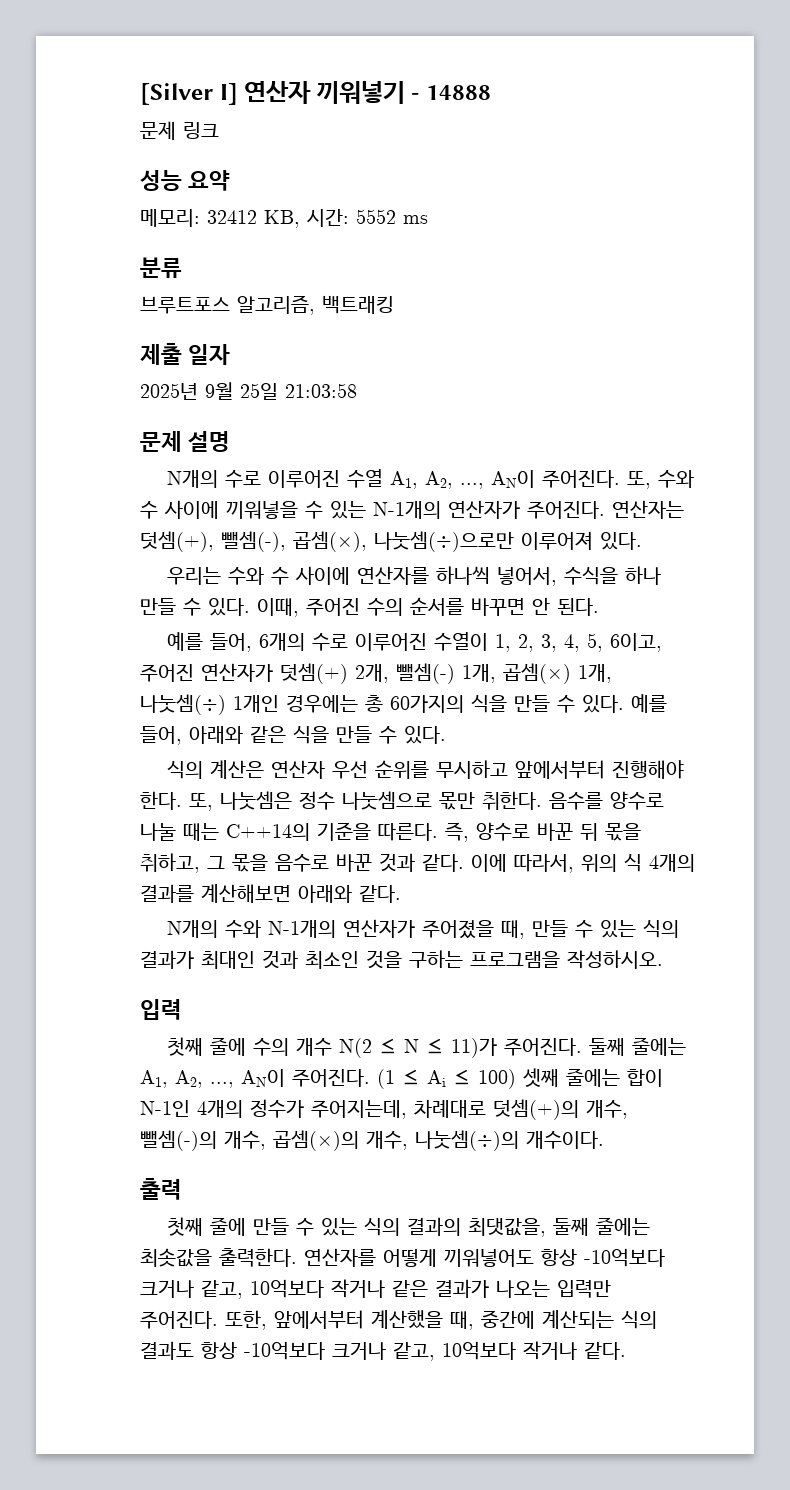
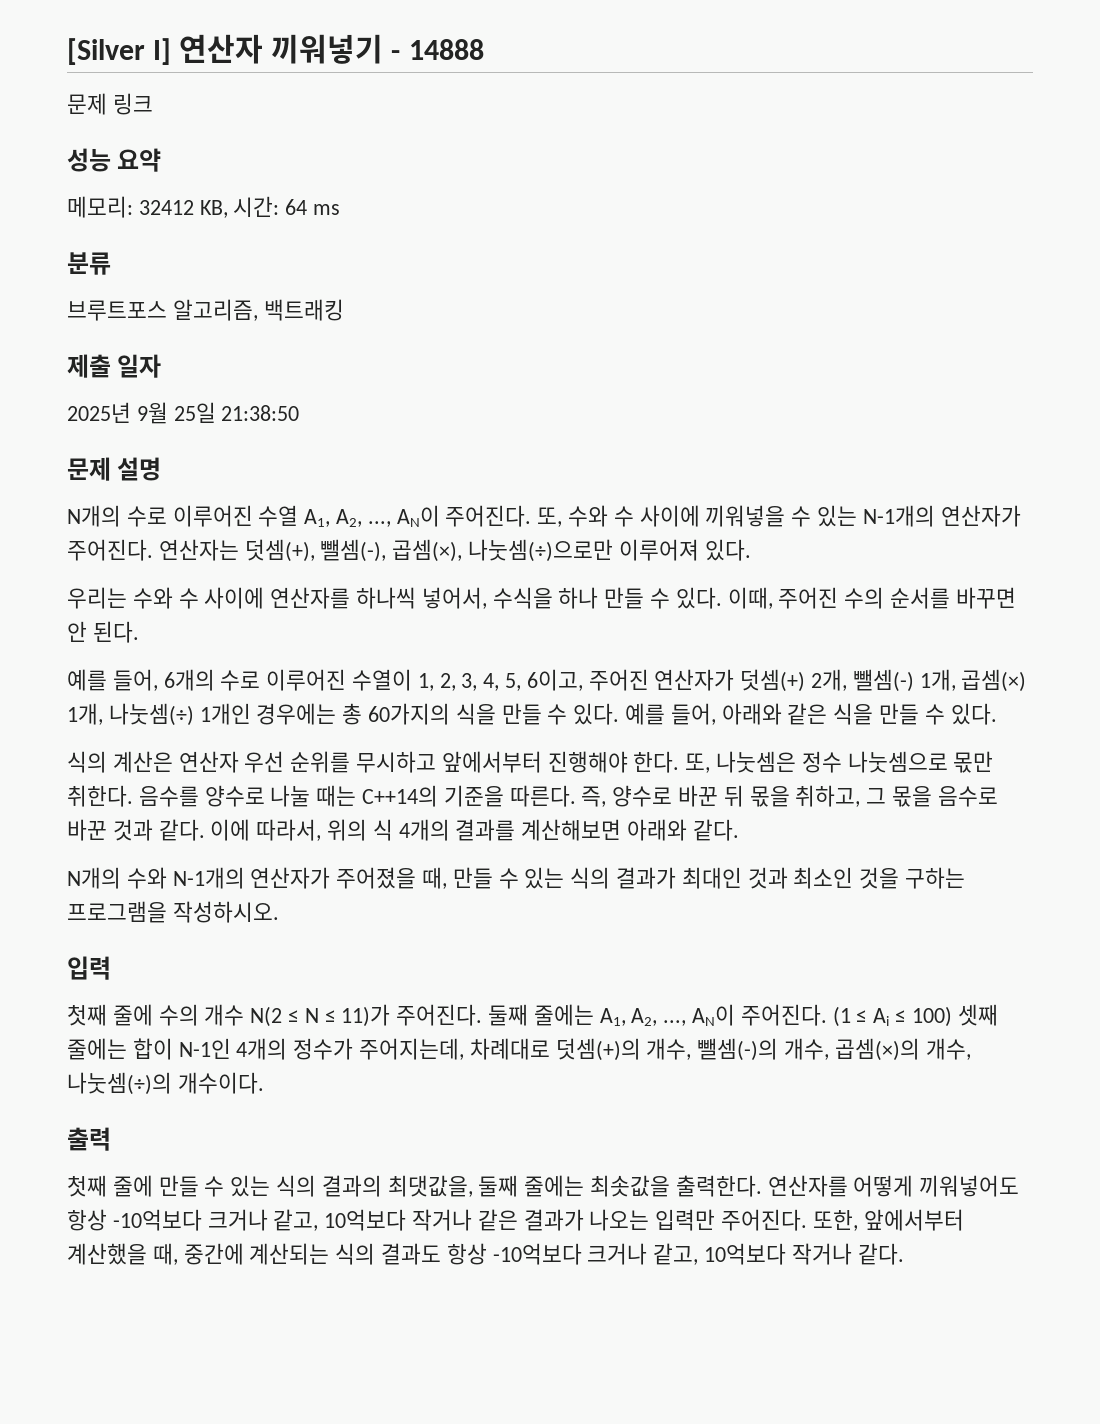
- 메모리: 32412 KB, 시간: 5552 ms
+ 메모리: 32412 KB, 시간: 64 ms
- 2025년 9월 25일 21:03:58
+ 2025년 9월 25일 21:38:50

